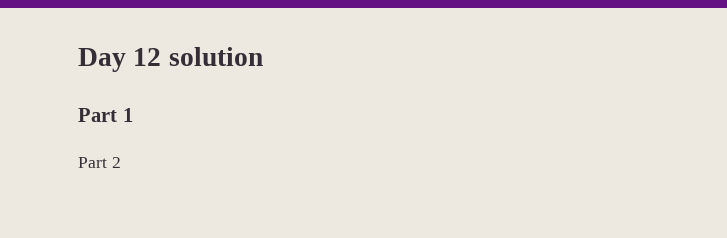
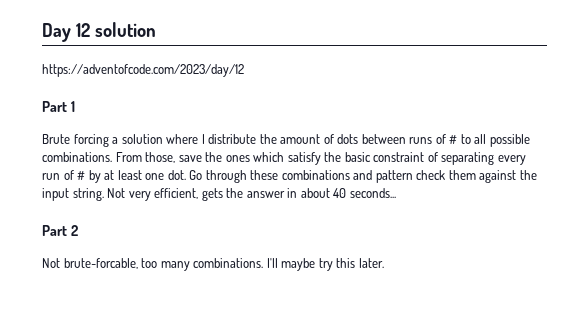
+ https://adventofcode.com/2023/day/12
+ Brute forcing a solution where I distribute the amount of dots between runs of # to all possible combinations. From those, save the ones which satisfy the basic constraint of separating every run of # by at least one dot. Go through these combinations and pattern check them against the input string. Not very efficient, gets the answer in about 40 seconds...
  Part 2
+ Not brute-forcable, too many combinations. I'll maybe try this later.

